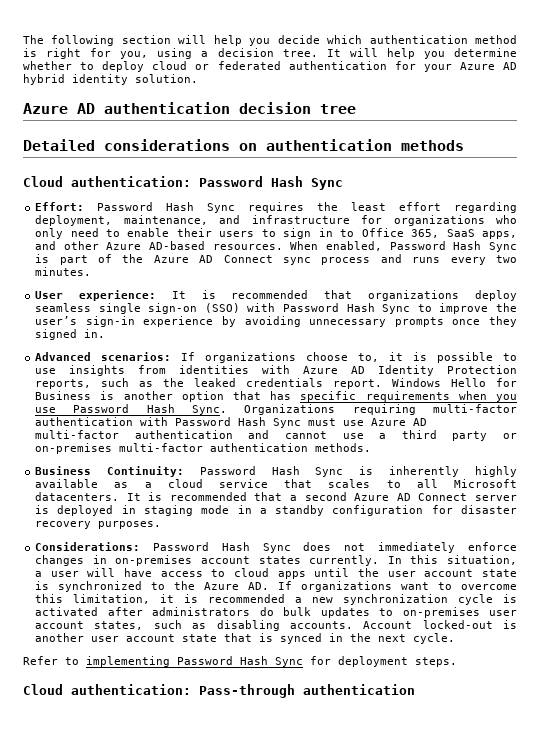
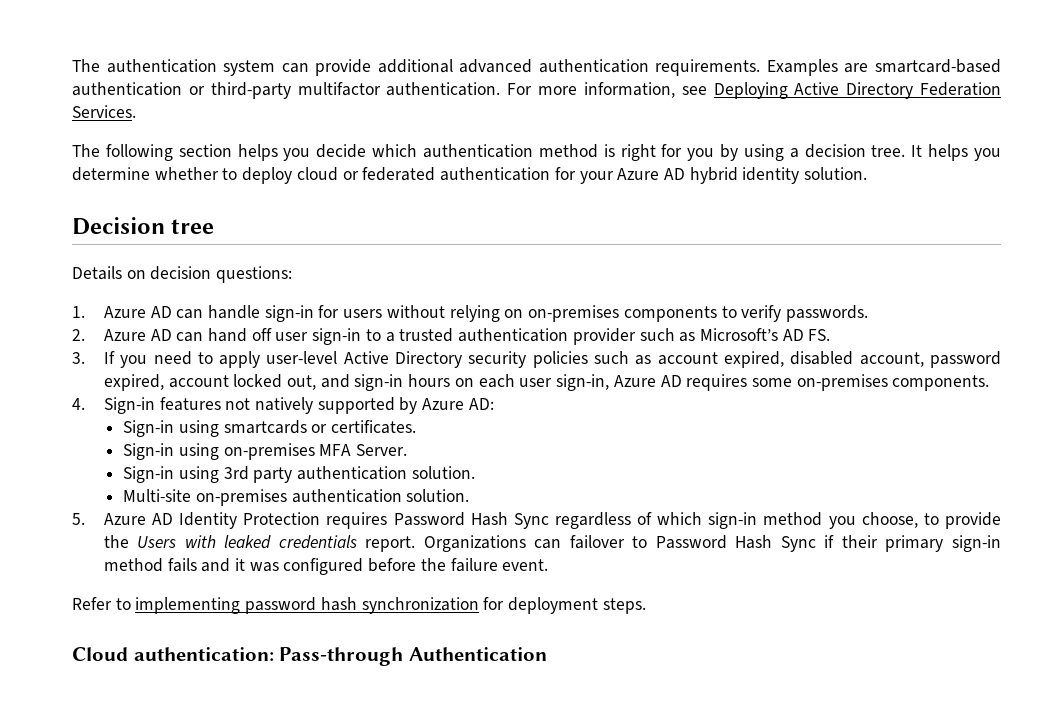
- The following section will help you decide which authentication method is right for you, using a decision tree.
+ The authentication system can provide additional advanced authentication requirements. Examples are smartcard-based authentication or third-party multifactor authentication. For more information, see Deploying Active Directory Federation Services.
+ The following section helps you decide which authentication method is right for you by using a decision tree.
- It will help you determine whether to deploy cloud or federated authentication for your Azure AD hybrid identity solution.
+ It helps you determine whether to deploy cloud or federated authentication for your Azure AD hybrid identity solution.
- Azure AD authentication decision tree
- Detailed considerations on authentication methods
- Cloud authentication: Password Hash Sync
- Effort: Password Hash Sync requires the least effort regarding deployment, maintenance, and infrastructure for organizations who only need to enable their users to sign in to Office 365, SaaS apps, and other Azure AD-based resources. When enabled, Password Hash Sync is part of the Azure AD Connect sync process and runs every two minutes.
- User experience: It is recommended that organizations deploy seamless single sign-on (SSO) with Password Hash Sync to improve the user’s sign-in experience by avoiding unnecessary prompts once they signed in.
- Advanced scenarios: If organizations choose to, it is possible to use insights from identities with Azure AD Identity Protection reports, such as the leaked credentials report. Windows Hello for Business is another option that has specific requirements when you use Password Hash Sync. Organizations requiring multi-factor authentication with Password Hash Sync must use Azure AD multi-factor authentication and cannot use a third party or on-premises multi-factor authentication methods.
- Business Continuity: Password Hash Sync is inherently highly available as a cloud service that scales to all Microsoft datacenters. It is recommended that a second Azure AD Connect server is deployed in staging mode in a standby configuration for disaster recovery purposes.
- Considerations: Password Hash Sync does not immediately enforce changes in on-premises account states currently. In this situation, a user will have access to cloud apps until the user account state is synchronized to the Azure AD. If organizations want to overcome this limitation, it is recommended a new synchronization cycle is activated after administrators do bulk updates to on-premises user account states, such as disabling accounts. Account locked-out is another user account state that is synced in the next cycle.
+ Decision tree
+ Details on decision questions:
+ 1. Azure AD can handle sign-in for users without relying on on-premises components to verify passwords.
+ 2. Azure AD can hand off user sign-in to a trusted authentication provider such as Microsoft’s AD FS.
+ 3. If you need to apply user-level Active Directory security policies such as account expired, disabled account, password expired, account locked out, and sign-in hours on each user sign-in, Azure AD requires some on-premises components.
+ 4. Sign-in features not natively supported by Azure AD:
+ Sign-in using smartcards or certificates.
+ Sign-in using on-premises MFA Server.
+ Sign-in using 3rd party authentication solution.
+ Multi-site on-premises authentication solution.
+ 5. Azure AD Identity Protection requires Password Hash Sync regardless of which sign-in method you choose, to provide the Users with leaked credentials report. Organizations can failover to Password Hash Sync if their primary sign-in method fails and it was configured before the failure event.
- Refer to implementing Password Hash Sync for deployment steps.
+ Refer to implementing password hash synchronization for deployment steps.
- Cloud authentication: Pass-through authentication
+ Cloud authentication: Pass-through Authentication

